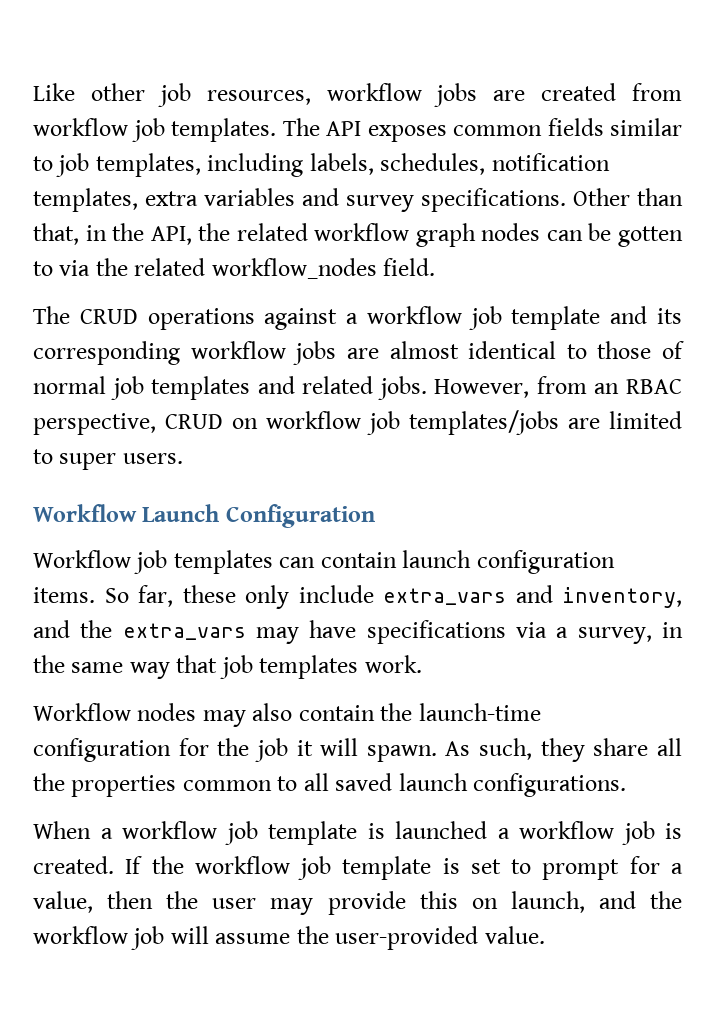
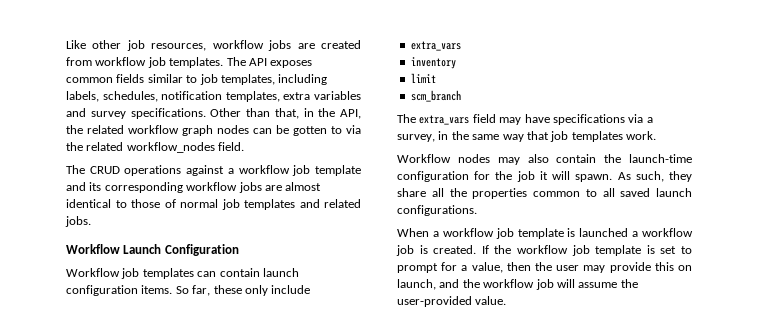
- However, from an RBAC perspective, CRUD on workflow job templates/jobs are limited to super users.
- So far, these only include extra_vars and inventory, and the extra_vars may have specifications via a survey, in the same way that job templates work.
+ So far, these only include
+ extra_vars
+ inventory
+ limit
+ scm_branch
+ The extra_vars field may have specifications via a survey, in the same way that job templates work.

